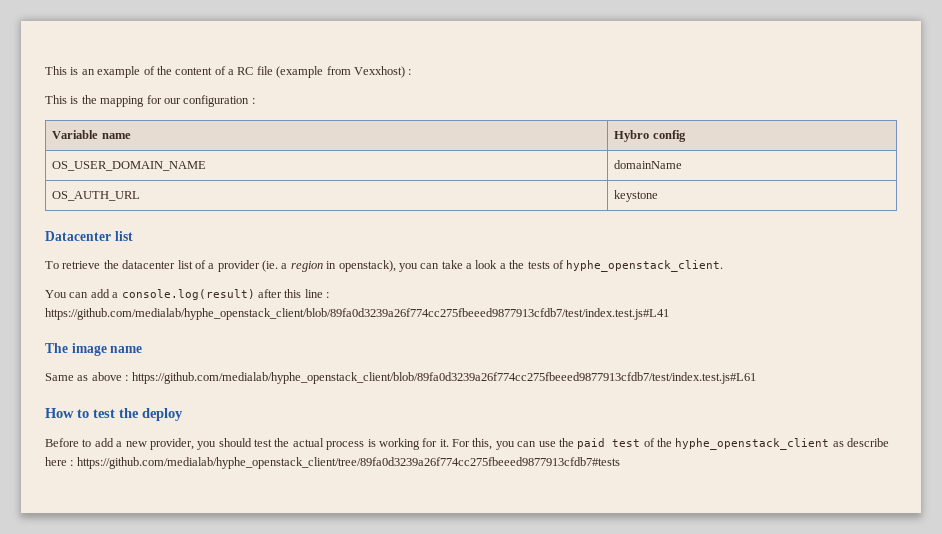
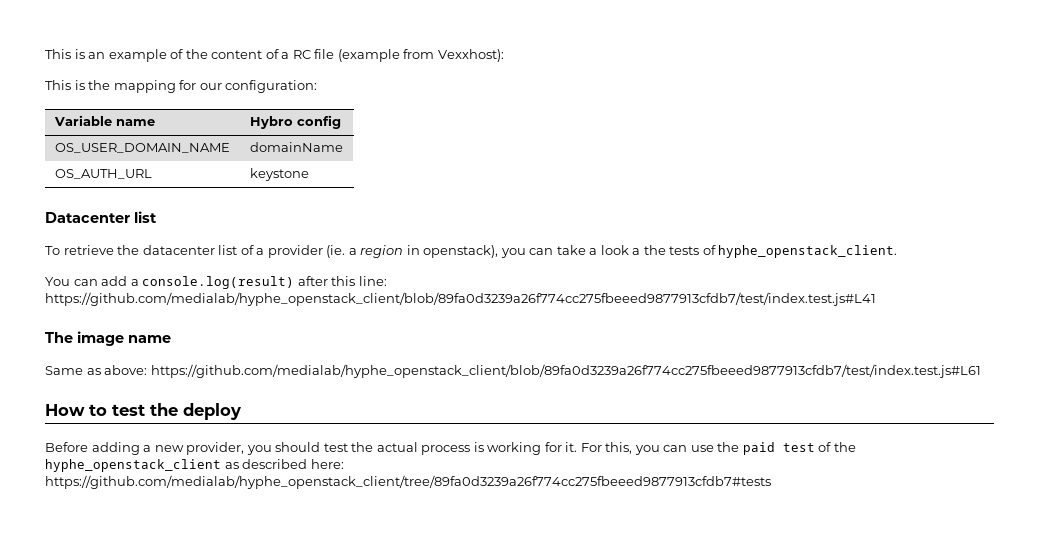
- This is an example of the content of a RC file (example from Vexxhost) :
+ This is an example of the content of a RC file (example from Vexxhost):
- This is the mapping for our configuration :
+ This is the mapping for our configuration:
- You can add a console.log(result) after this line : https://github.com/medialab/hyphe_openstack_client/blob/89fa0d3239a26f774cc275fbeeed9877913cfdb7/test/index.test.js#L41
+ You can add a console.log(result) after this line: https://github.com/medialab/hyphe_openstack_client/blob/89fa0d3239a26f774cc275fbeeed9877913cfdb7/test/index.test.js#L41
- Same as above : https://github.com/medialab/hyphe_openstack_client/blob/89fa0d3239a26f774cc275fbeeed9877913cfdb7/test/index.test.js#L61
+ Same as above: https://github.com/medialab/hyphe_openstack_client/blob/89fa0d3239a26f774cc275fbeeed9877913cfdb7/test/index.test.js#L61
- Before to add a new provider, you should test the actual process is working for it.
+ Before adding a new provider, you should test the actual process is working for it.
- For this, you can use the paid test of the hyphe_openstack_client as describe here : https://github.com/medialab/hyphe_openstack_client/tree/89fa0d3239a26f774cc275fbeeed9877913cfdb7#tests
+ For this, you can use the paid test of the hyphe_openstack_client as described here: https://github.com/medialab/hyphe_openstack_client/tree/89fa0d3239a26f774cc275fbeeed9877913cfdb7#tests

